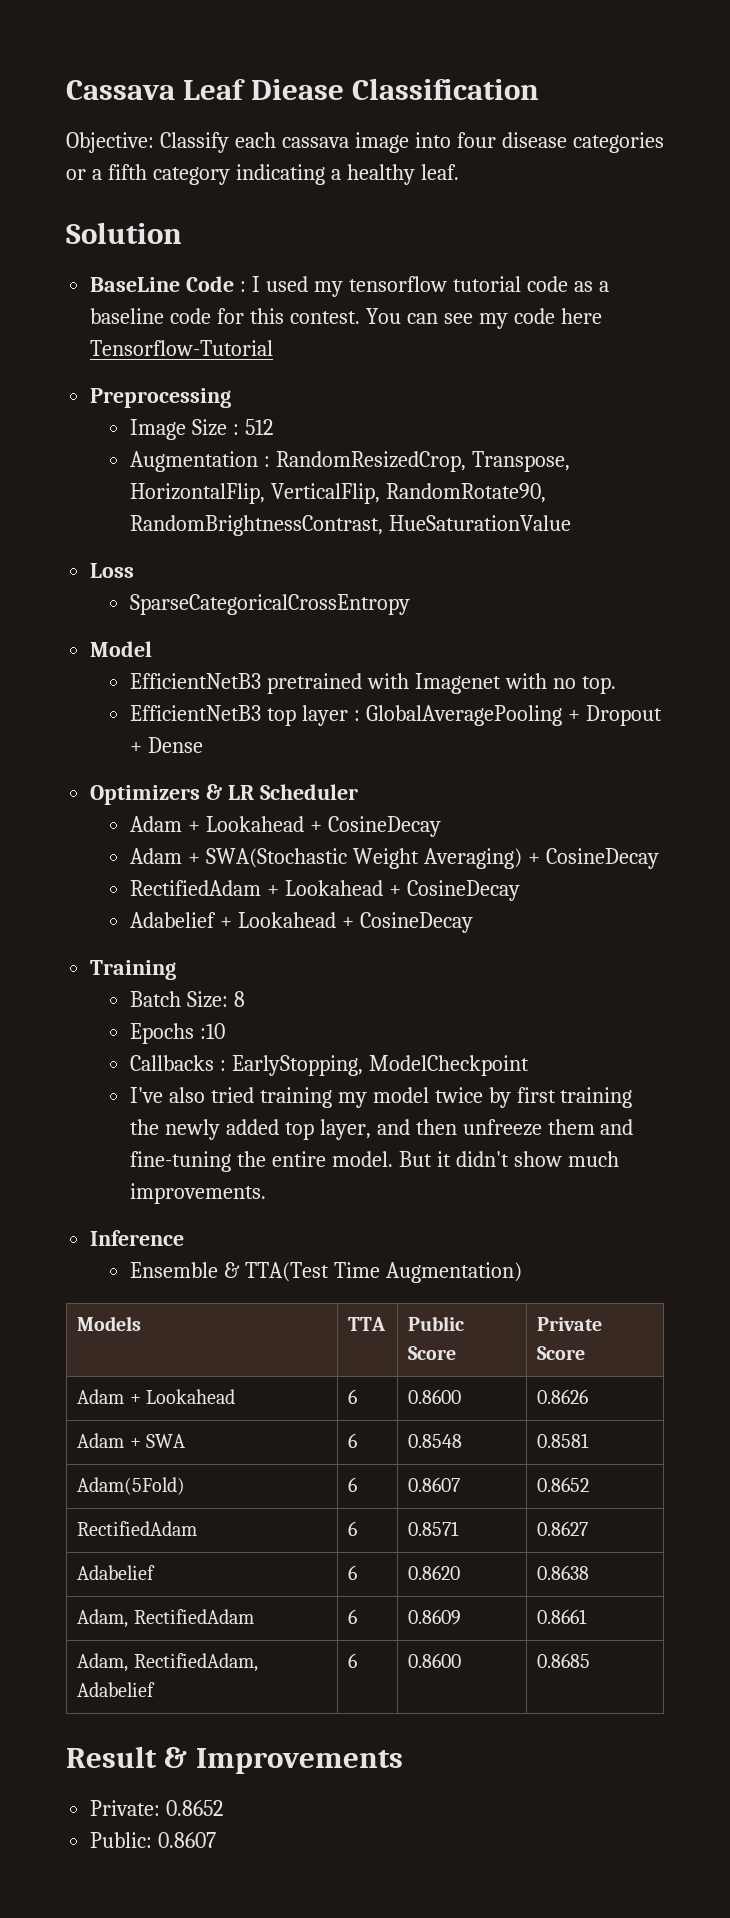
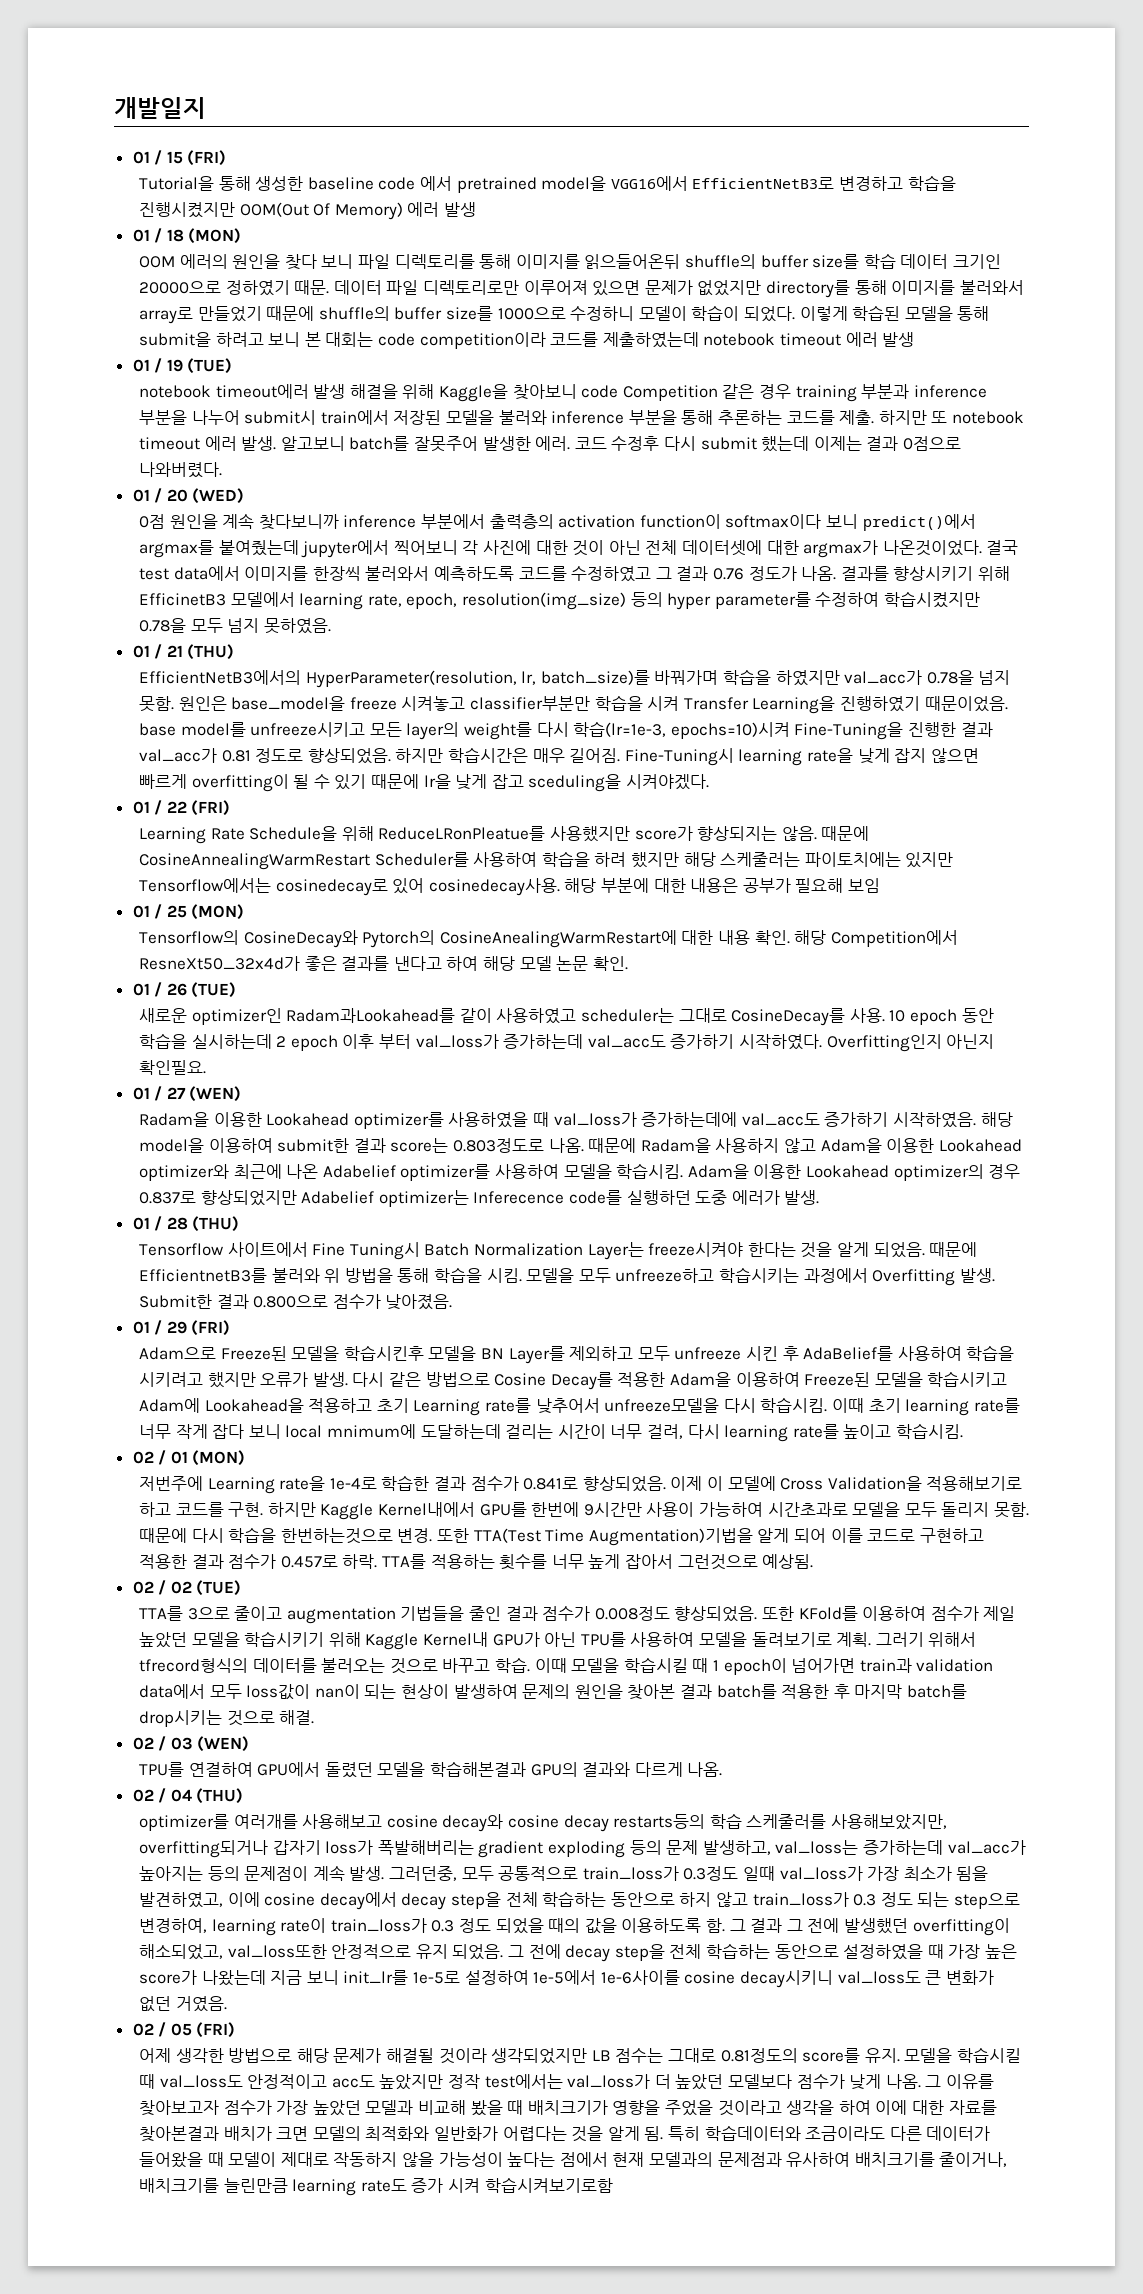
- Cassava Leaf Diease Classification
- Objective: Classify each cassava image into four disease categories or a fifth category indicating a healthy leaf.
- Solution
- BaseLine Code : I used my tensorflow tutorial code as a baseline code for this contest. You can see my code here Tensorflow-Tutorial
- Preprocessing
- Image Size : 512
- Augmentation : RandomResizedCrop, Transpose, HorizontalFlip, VerticalFlip, RandomRotate90, RandomBrightnessContrast, HueSaturationValue
- Loss
- SparseCategoricalCrossEntropy
- Model
- EfficientNetB3 pretrained with Imagenet with no top.
- EfficientNetB3 top layer : GlobalAveragePooling + Dropout + Dense
- Optimizers & LR Scheduler
- Adam + Lookahead + CosineDecay
- Adam + SWA(Stochastic Weight Averaging) + CosineDecay
- RectifiedAdam + Lookahead + CosineDecay
- Adabelief + Lookahead + CosineDecay
- Training
- Batch Size: 8
- Epochs :10
- Callbacks : EarlyStopping, ModelCheckpoint
- I've also tried training my model twice by first training the newly added top layer, and then unfreeze them and fine-tuning the entire model. But it didn't show much improvements.
- Inference
- Ensemble & TTA(Test Time Augmentation)
- Models | TTA | Public Score | Private Score
- Adam + Lookahead | 6 | 0.8600 | 0.8626
- Adam + SWA | 6 | 0.8548 | 0.8581
- Adam(5Fold) | 6 | 0.8607 | 0.8652
- RectifiedAdam | 6 | 0.8571 | 0.8627
- Adabelief | 6 | 0.8620 | 0.8638
- Adam, RectifiedAdam | 6 | 0.8609 | 0.8661
- Adam, RectifiedAdam, Adabelief | 6 | 0.8600 | 0.8685
- Result & Improvements
- Private: 0.8652
- Public: 0.8607
+ 개발일지
+ 01 / 15 (FRI)
+ Tutorial을 통해 생성한 baseline code 에서 pretrained model을 VGG16에서 EfficientNetB3로 변경하고 학습을 진행시켰지만 OOM(Out Of Memory) 에러 발생
+ 01 / 18 (MON)
+ OOM 에러의 원인을 찾다 보니 파일 디렉토리를 통해 이미지를 읽으들어온뒤 shuffle의 buffer size를 학습 데이터 크기인 20000으로 정하였기 때문. 데이터 파일 디렉토리로만 이루어져 있으면 문제가 없었지만 directory를 통해 이미지를 불러와서 array로 만들었기 때문에 shuffle의 buffer size를 1000으로 수정하니 모델이 학습이 되었다. 이렇게 학습된 모델을 통해 submit을 하려고 보니 본 대회는 code competition이라 코드를 제출하였는데 notebook timeout 에러 발생
+ 01 / 19 (TUE)
+ notebook timeout에러 발생 해결을 위해 Kaggle을 찾아보니 code Competition 같은 경우 training 부분과 inference 부분을 나누어 submit시 train에서 저장된 모델을 불러와 inference 부분을 통해 추론하는 코드를 제출. 하지만 또 notebook timeout 에러 발생. 알고보니 batch를 잘못주어 발생한 에러. 코드 수정후 다시 submit 했는데 이제는 결과 0점으로 나와버렸다.
+ 01 / 20 (WED)
+ 0점 원인을 계속 찾다보니까 inference 부분에서 출력층의 activation function이 softmax이다 보니 predict()에서 argmax를 붙여줬는데 jupyter에서 찍어보니 각 사진에 대한 것이 아닌 전체 데이터셋에 대한 argmax가 나온것이었다. 결국 test data에서 이미지를 한장씩 불러와서 예측하도록 코드를 수정하였고 그 결과 0.76 정도가 나옴. 결과를 향상시키기 위해 EfficinetB3 모델에서 learning rate, epoch, resolution(img_size) 등의 hyper parameter를 수정하여 학습시켰지만 0.78을 모두 넘지 못하였음.
+ 01 / 21 (THU)
+ EfficientNetB3에서의 HyperParameter(resolution, lr, batch_size)를 바꿔가며 학습을 하였지만 val_acc가 0.78을 넘지 못함. 원인은 base_model을 freeze 시켜놓고 classifier부분만 학습을 시켜 Transfer Learning을 진행하였기 때문이었음. base model를 unfreeze시키고 모든 layer의 weight를 다시 학습(lr=1e-3, epochs=10)시켜 Fine-Tuning을 진행한 결과 val_acc가 0.81 정도로 향상되었음. 하지만 학습시간은 매우 길어짐. Fine-Tuning시 learning rate을 낮게 잡지 않으면 빠르게 overfitting이 될 수 있기 때문에 lr을 낮게 잡고 sceduling을 시켜야겠다.
+ 01 / 22 (FRI)
+ Learning Rate Schedule을 위해 ReduceLRonPleatue를 사용했지만 score가 향상되지는 않음. 때문에 CosineAnnealingWarmRestart Scheduler를 사용하여 학습을 하려 했지만 해당 스케줄러는 파이토치에는 있지만 Tensorflow에서는 cosinedecay로 있어 cosinedecay사용. 해당 부분에 대한 내용은 공부가 필요해 보임
+ 01 / 25 (MON)
+ Tensorflow의 CosineDecay와 Pytorch의 CosineAnealingWarmRestart에 대한 내용 확인. 해당 Competition에서 ResneXt50_32x4d가 좋은 결과를 낸다고 하여 해당 모델 논문 확인.
+ 01 / 26 (TUE)
+ 새로운 optimizer인 Radam과Lookahead를 같이 사용하였고 scheduler는 그대로 CosineDecay를 사용. 10 epoch 동안 학습을 실시하는데 2 epoch 이후 부터 val_loss가 증가하는데 val_acc도 증가하기 시작하였다. Overfitting인지 아닌지 확인필요.
+ 01 / 27 (WEN)
+ Radam을 이용한 Lookahead optimizer를 사용하였을 때 val_loss가 증가하는데에 val_acc도 증가하기 시작하였음. 해당 model을 이용하여 submit한 결과 score는 0.803정도로 나옴. 때문에 Radam을 사용하지 않고 Adam을 이용한 Lookahead optimizer와 최근에 나온 Adabelief optimizer를 사용하여 모델을 학습시킴. Adam을 이용한 Lookahead optimizer의 경우 0.837로 향상되었지만 Adabelief optimizer는 Inferecence code를 실행하던 도중 에러가 발생.
+ 01 / 28 (THU)
+ Tensorflow 사이트에서 Fine Tuning시 Batch Normalization Layer는 freeze시켜야 한다는 것을 알게 되었음. 때문에 EfficientnetB3를 불러와 위 방법을 통해 학습을 시킴. 모델을 모두 unfreeze하고 학습시키는 과정에서 Overfitting 발생. Submit한 결과 0.800으로 점수가 낮아졌음.
+ 01 / 29 (FRI)
+ Adam으로 Freeze된 모델을 학습시킨후 모델을 BN Layer를 제외하고 모두 unfreeze 시킨 후 AdaBelief를 사용하여 학습을 시키려고 했지만 오류가 발생. 다시 같은 방법으로 Cosine Decay를 적용한 Adam을 이용하여 Freeze된 모델을 학습시키고 Adam에 Lookahead을 적용하고 초기 Learning rate를 낮추어서 unfreeze모델을 다시 학습시킴. 이때 초기 learning rate를 너무 작게 잡다 보니 local mnimum에 도달하는데 걸리는 시간이 너무 걸려, 다시 learning rate를 높이고 학습시킴.
+ 02 / 01 (MON)
+ 저번주에 Learning rate을 1e-4로 학습한 결과 점수가 0.841로 향상되었음. 이제 이 모델에 Cross Validation을 적용해보기로 하고 코드를 구현. 하지만 Kaggle Kernel내에서 GPU를 한번에 9시간만 사용이 가능하여 시간초과로 모델을 모두 돌리지 못함. 때문에 다시 학습을 한번하는것으로 변경. 또한 TTA(Test Time Augmentation)기법을 알게 되어 이를 코드로 구현하고 적용한 결과 점수가 0.457로 하락. TTA를 적용하는 횟수를 너무 높게 잡아서 그런것으로 예상됨.
+ 02 / 02 (TUE)
+ TTA를 3으로 줄이고 augmentation 기법들을 줄인 결과 점수가 0.008정도 향상되었음. 또한 KFold를 이용하여 점수가 제일 높았던 모델을 학습시키기 위해 Kaggle Kernel내 GPU가 아닌 TPU를 사용하여 모델을 돌려보기로 계획. 그러기 위해서 tfrecord형식의 데이터를 불러오는 것으로 바꾸고 학습. 이때 모델을 학습시킬 때 1 epoch이 넘어가면 train과 validation data에서 모두 loss값이 nan이 되는 현상이 발생하여 문제의 원인을 찾아본 결과 batch를 적용한 후 마지막 batch를 drop시키는 것으로 해결.
+ 02 / 03 (WEN)
+ TPU를 연결하여 GPU에서 돌렸던 모델을 학습해본결과 GPU의 결과와 다르게 나옴.
+ 02 / 04 (THU)
+ optimizer를 여러개를 사용해보고 cosine decay와 cosine decay restarts등의 학습 스케줄러를 사용해보았지만, overfitting되거나 갑자기 loss가 폭발해버리는 gradient exploding 등의 문제 발생하고, val_loss는 증가하는데 val_acc가 높아지는 등의 문제점이 계속 발생. 그러던중, 모두 공통적으로 train_loss가 0.3정도 일때 val_loss가 가장 최소가 됨을 발견하였고, 이에 cosine decay에서 decay step을 전체 학습하는 동안으로 하지 않고 train_loss가 0.3 정도 되는 step으로 변경하여, learning rate이 train_loss가 0.3 정도 되었을 때의 값을 이용하도록 함. 그 결과 그 전에 발생했던 overfitting이 해소되었고, val_loss또한 안정적으로 유지 되었음. 그 전에 decay step을 전체 학습하는 동안으로 설정하였을 때 가장 높은 score가 나왔는데 지금 보니 init_lr를 1e-5로 설정하여 1e-5에서 1e-6사이를 cosine decay시키니 val_loss도 큰 변화가 없던 거였음.
+ 02 / 05 (FRI)
+ 어제 생각한 방법으로 해당 문제가 해결될 것이라 생각되었지만 LB 점수는 그대로 0.81정도의 score를 유지. 모델을 학습시킬 때 val_loss도 안정적이고 acc도 높았지만 정작 test에서는 val_loss가 더 높았던 모델보다 점수가 낮게 나옴. 그 이유를 찾아보고자 점수가 가장 높았던 모델과 비교해 봤을 때 배치크기가 영향을 주었을 것이라고 생각을 하여 이에 대한 자료를 찾아본결과 배치가 크면 모델의 최적화와 일반화가 어렵다는 것을 알게 됨. 특히 학습데이터와 조금이라도 다른 데이터가 들어왔을 때 모델이 제대로 작동하지 않을 가능성이 높다는 점에서 현재 모델과의 문제점과 유사하여 배치크기를 줄이거나, 배치크기를 늘린만큼 learning rate도 증가 시켜 학습시켜보기로함

